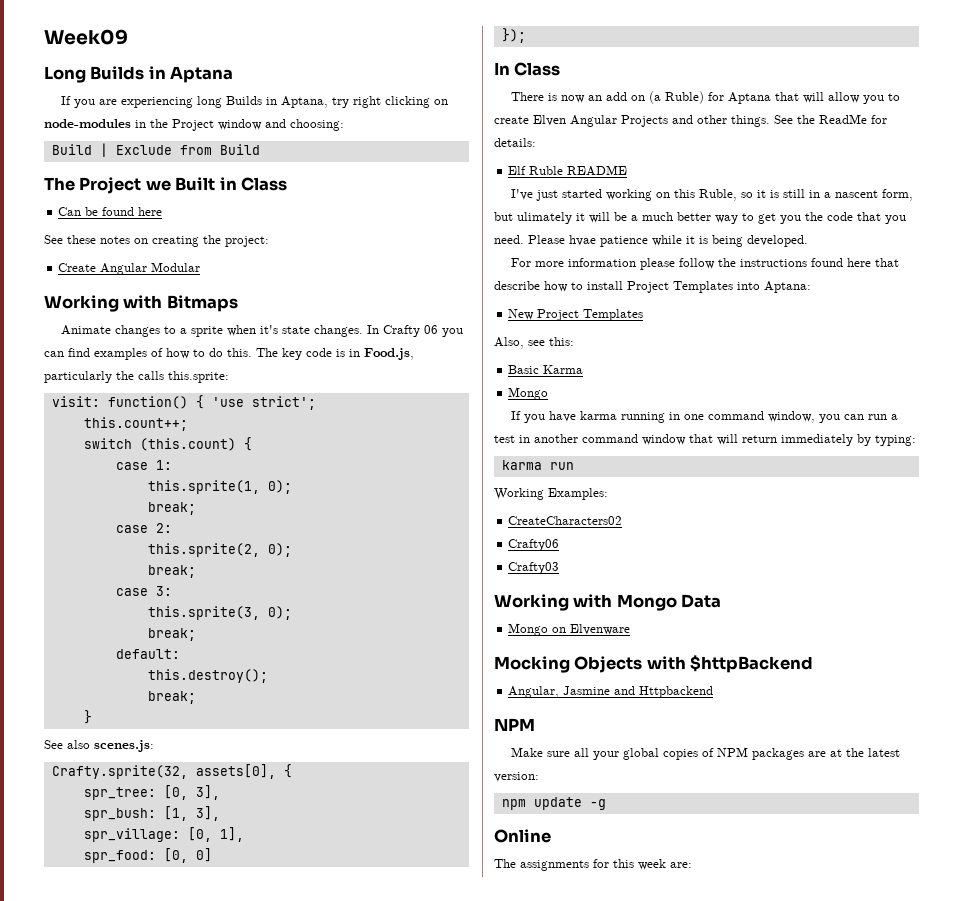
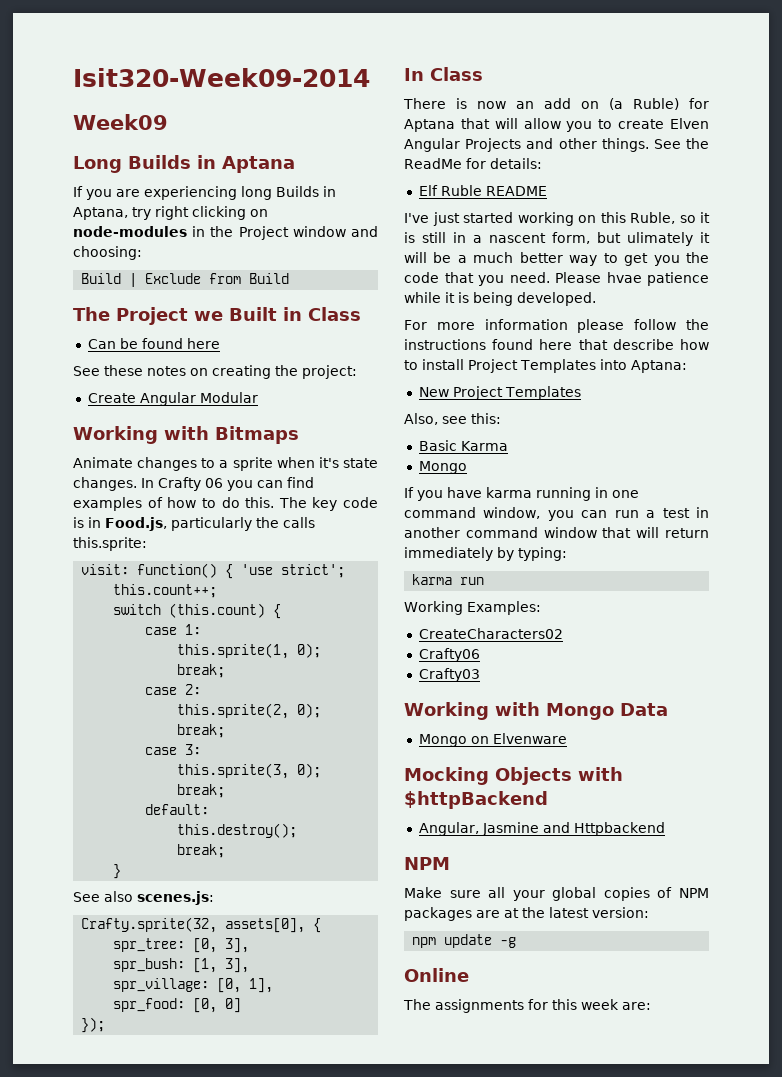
+ Isit320-Week09-2014

